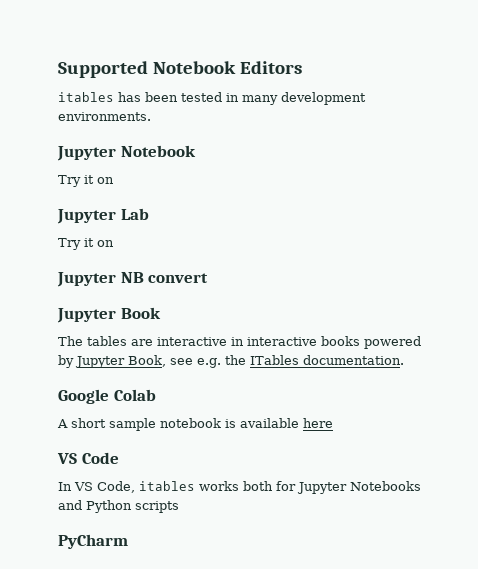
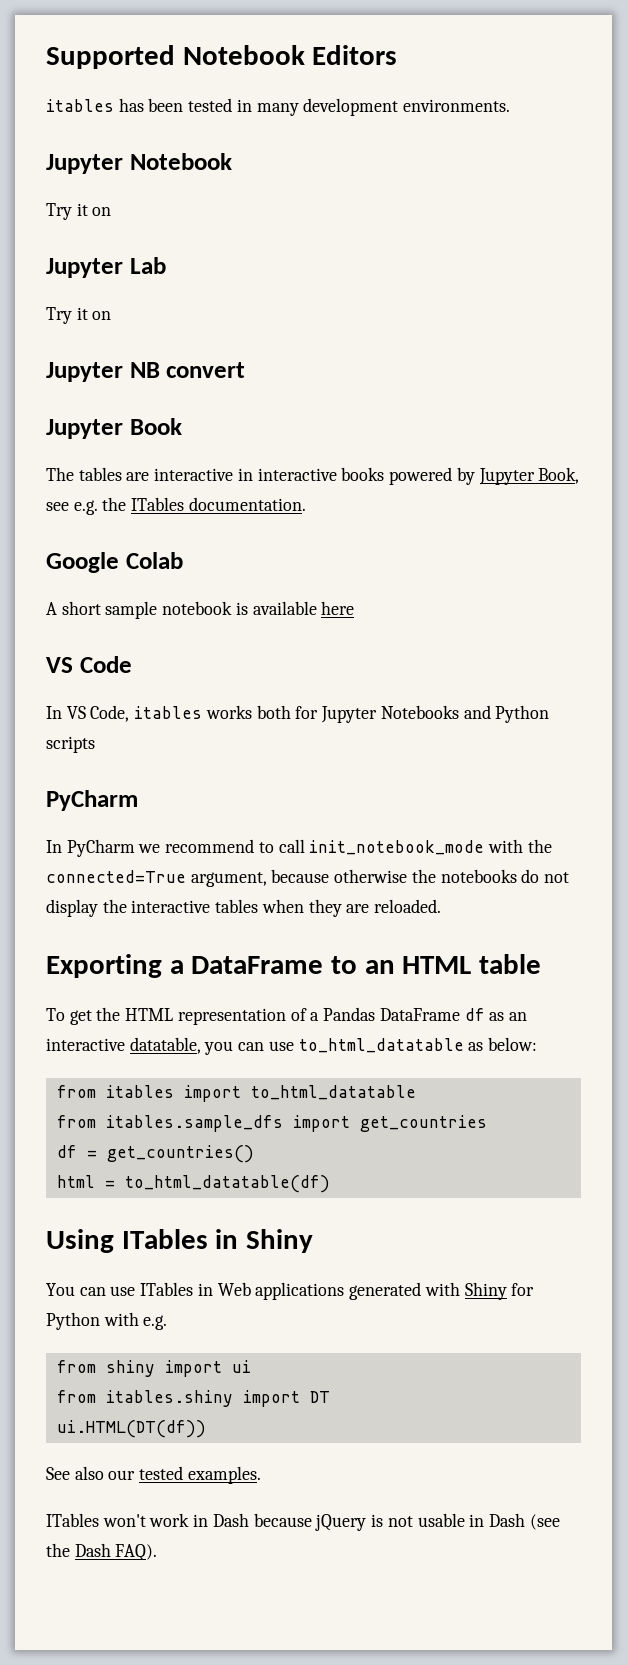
+ In PyCharm we recommend to call init_notebook_mode with the connected=True argument, because otherwise the notebooks do not display the interactive tables when they are reloaded.
+ Exporting a DataFrame to an HTML table
+ To get the HTML representation of a Pandas DataFrame df as an interactive datatable, you can use to_html_datatable as below:
+ from itables import to_html_datatable
+ from itables.sample_dfs import get_countries
+ df = get_countries()
+ html = to_html_datatable(df)
+ Using ITables in Shiny
+ You can use ITables in Web applications generated with Shiny for Python with e.g.
+ from shiny import ui
+ from itables.shiny import DT
+ ui.HTML(DT(df))
+ See also our tested examples.
+ ITables won't work in Dash because jQuery is not usable in Dash (see the Dash FAQ).

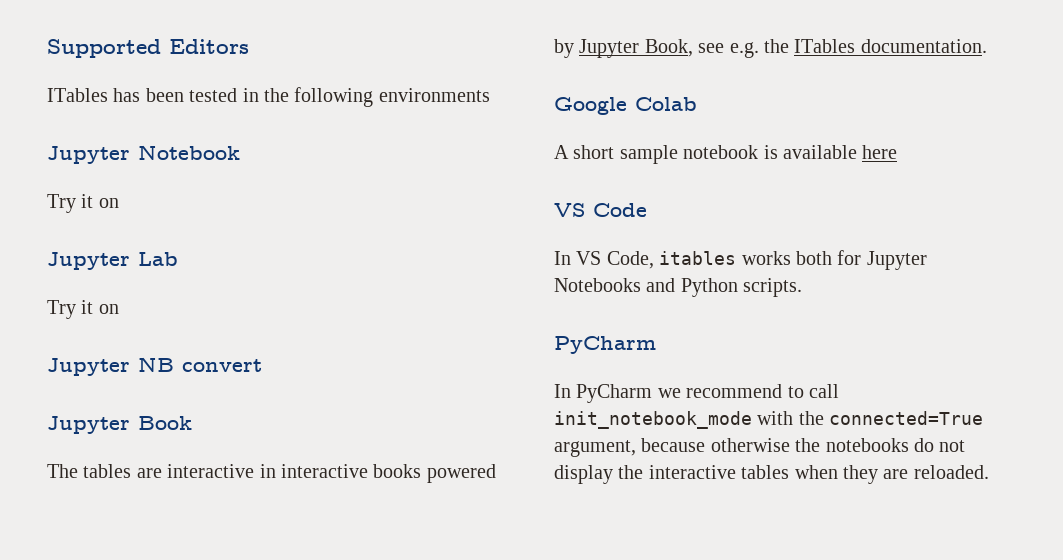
- Supported Notebook Editors
+ Supported Editors
- itables has been tested in many development environments.
+ ITables has been tested in the following environments
- In VS Code, itables works both for Jupyter Notebooks and Python scripts
+ In VS Code, itables works both for Jupyter Notebooks and Python scripts.
- Exporting a DataFrame to an HTML table
- To get the HTML representation of a Pandas DataFrame df as an interactive datatable, you can use to_html_datatable as below:
- from itables import to_html_datatable
- from itables.sample_dfs import get_countries
- df = get_countries()
- html = to_html_datatable(df)
- Using ITables in Shiny
- You can use ITables in Web applications generated with Shiny for Python with e.g.
- from shiny import ui
- from itables.shiny import DT
- ui.HTML(DT(df))
- See also our tested examples.
- ITables won't work in Dash because jQuery is not usable in Dash (see the Dash FAQ).

